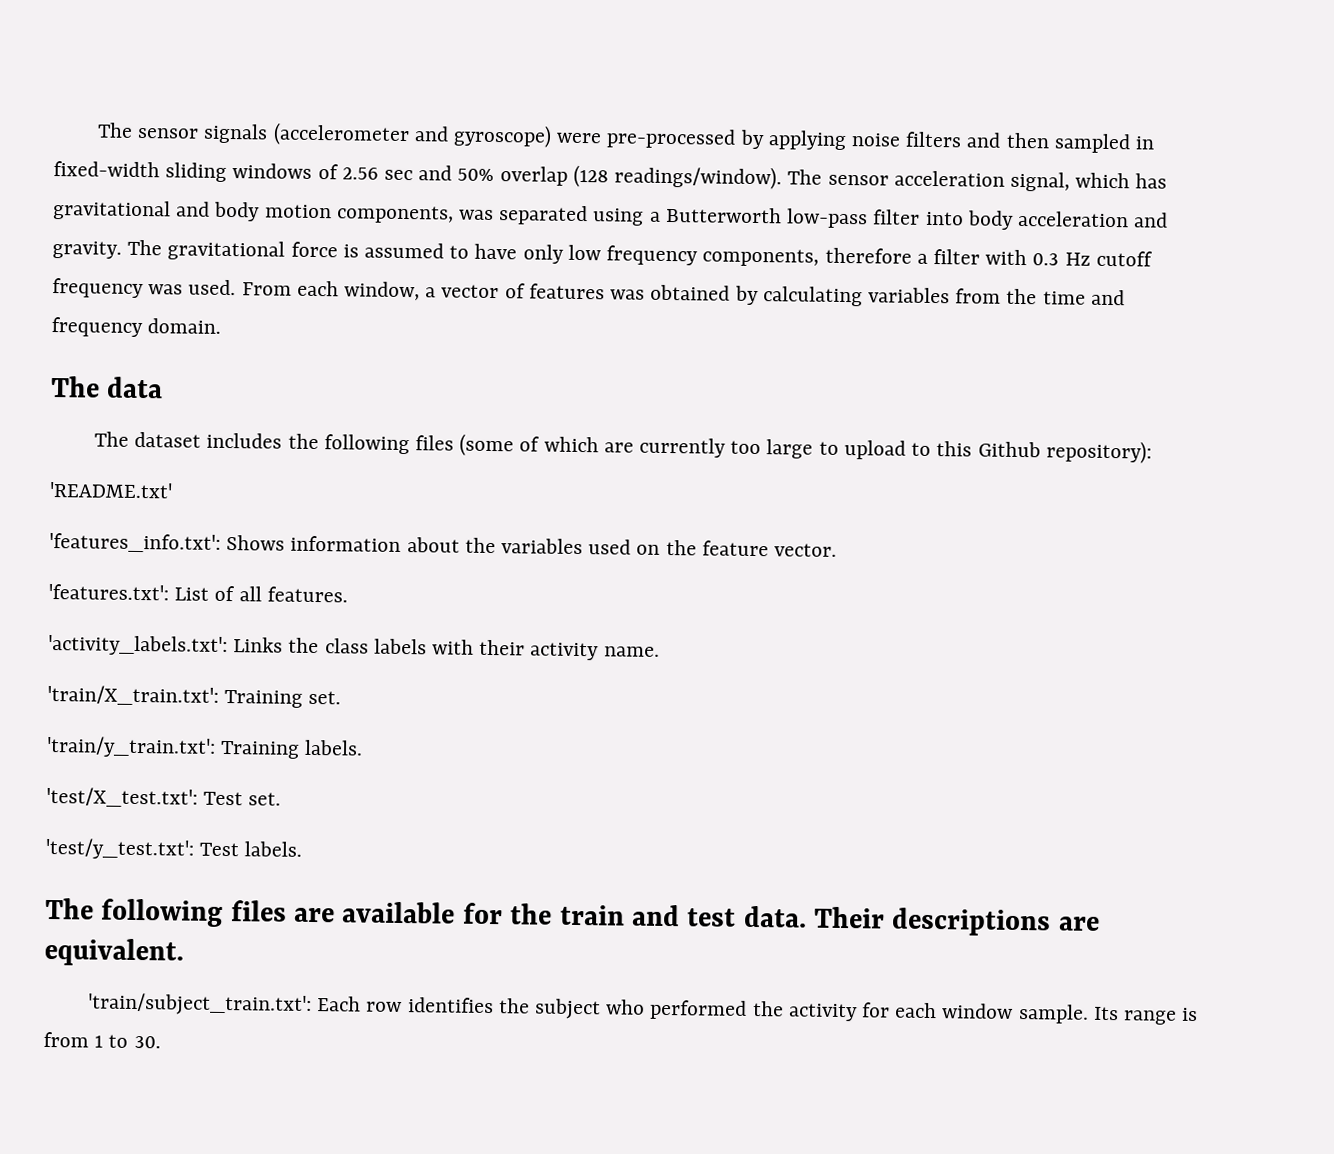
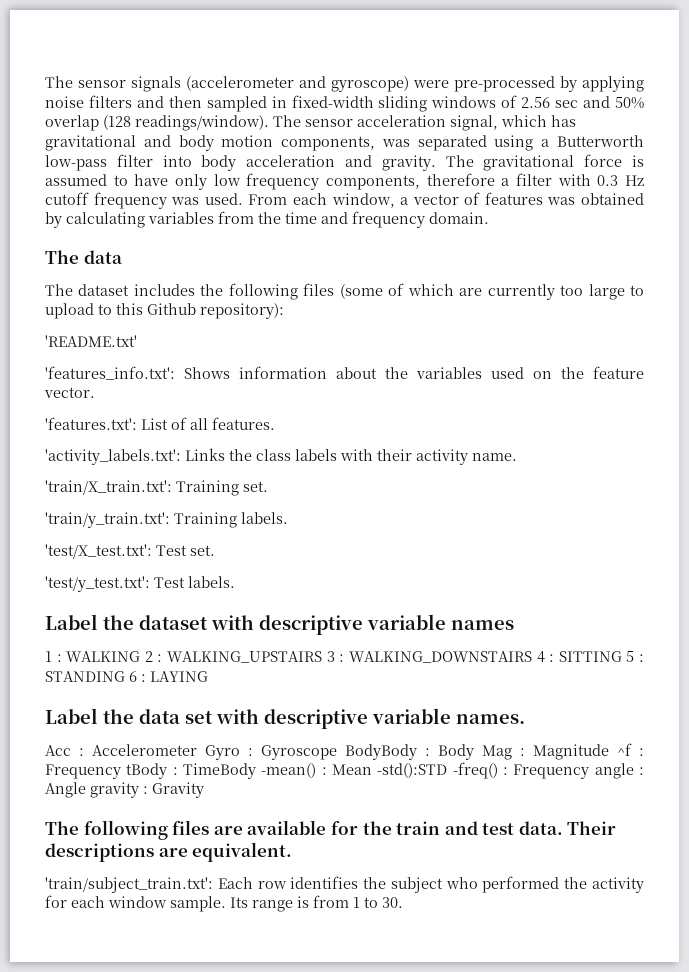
+ Label the dataset with descriptive variable names
+ 1 : WALKING 2 : WALKING_UPSTAIRS 3 : WALKING_DOWNSTAIRS 4 : SITTING 5 : STANDING 6 : LAYING
+ Label the data set with descriptive variable names.
+ Acc : Accelerometer Gyro : Gyroscope BodyBody : Body Mag : Magnitude ^f : Frequency tBody : TimeBody -mean() : Mean -std():STD -freq() : Frequency angle : Angle gravity : Gravity

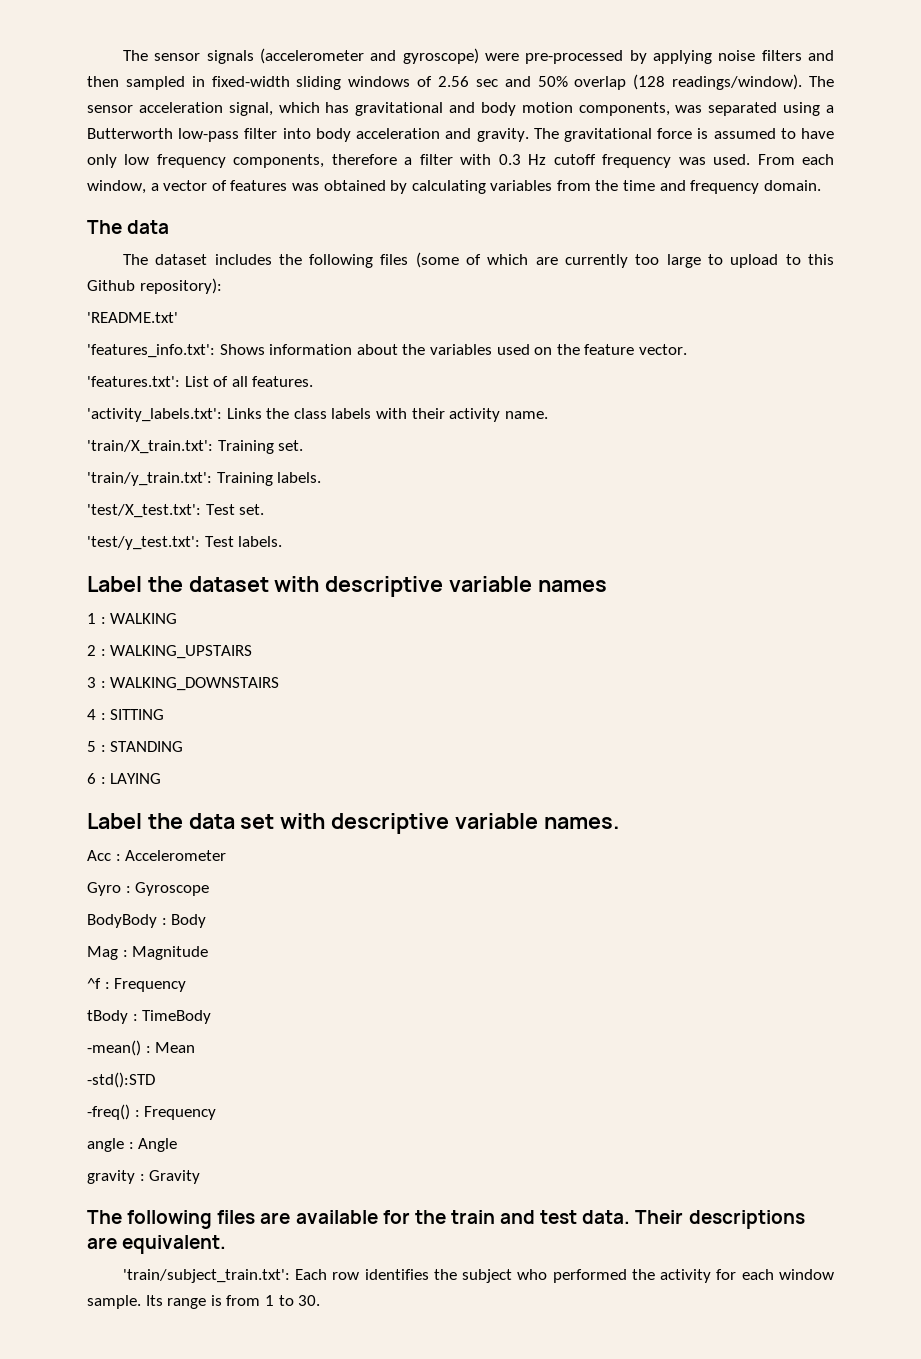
- 1 : WALKING 2 : WALKING_UPSTAIRS 3 : WALKING_DOWNSTAIRS 4 : SITTING 5 : STANDING 6 : LAYING
+ 1 : WALKING
+ 2 : WALKING_UPSTAIRS
+ 3 : WALKING_DOWNSTAIRS
+ 4 : SITTING
+ 5 : STANDING
+ 6 : LAYING
- Acc : Accelerometer Gyro : Gyroscope BodyBody : Body Mag : Magnitude ^f : Frequency tBody : TimeBody -mean() : Mean -std():STD -freq() : Frequency angle : Angle gravity : Gravity
+ Acc : Accelerometer
+ Gyro : Gyroscope
+ BodyBody : Body
+ Mag : Magnitude
+ ^f : Frequency
+ tBody : TimeBody
+ -mean() : Mean
+ -std():STD
+ -freq() : Frequency
+ angle : Angle
+ gravity : Gravity

